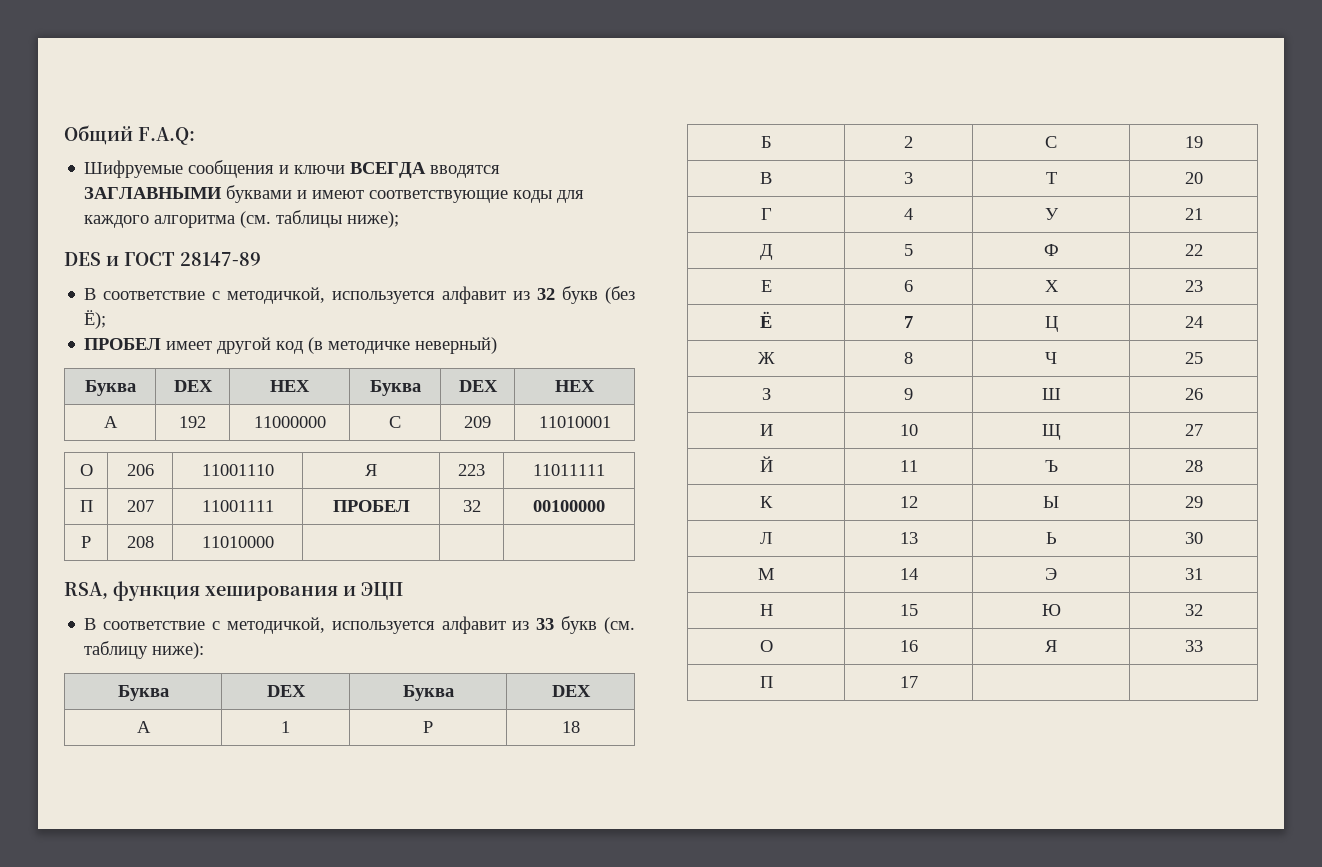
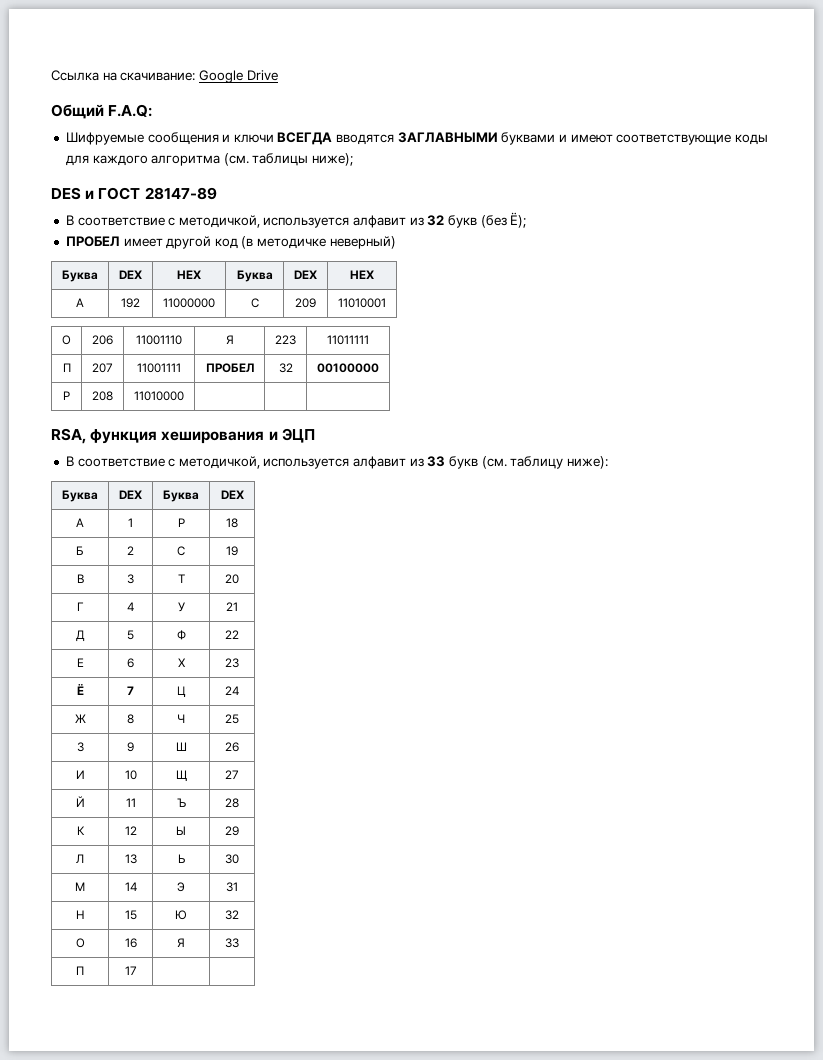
+ Ссылка на скачивание: Google Drive

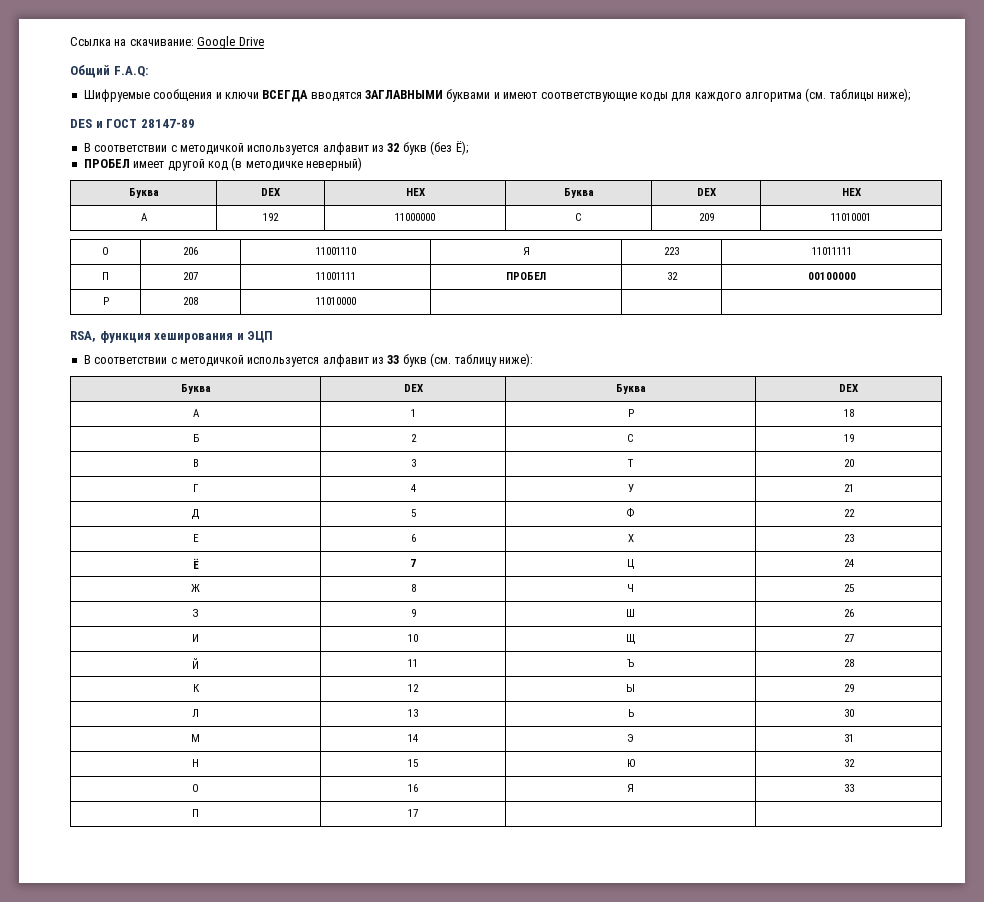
- В соответствие с методичкой, используется алфавит из 32 букв (без Ё);
+ В соответствии с методичкой используется алфавит из 32 букв (без Ё);
- В соответствие с методичкой, используется алфавит из 33 букв (см. таблицу ниже):
+ В соответствии с методичкой используется алфавит из 33 букв (см. таблицу ниже):

